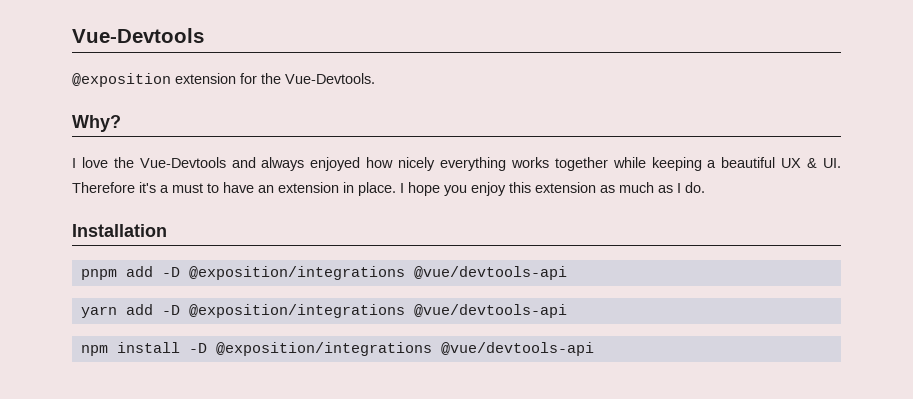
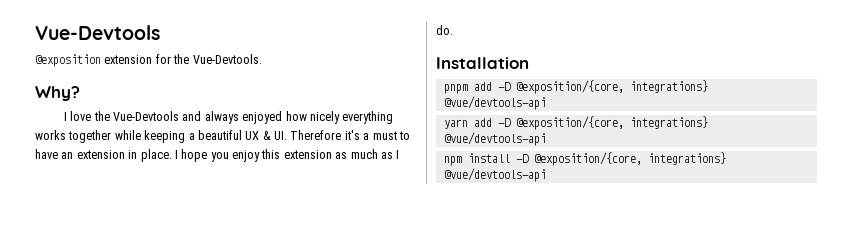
- pnpm add -D @exposition/integrations @vue/devtools-api
+ pnpm add -D @exposition/{core, integrations} @vue/devtools-api
- yarn add -D @exposition/integrations @vue/devtools-api
+ yarn add -D @exposition/{core, integrations} @vue/devtools-api
- npm install -D @exposition/integrations @vue/devtools-api
+ npm install -D @exposition/{core, integrations} @vue/devtools-api

